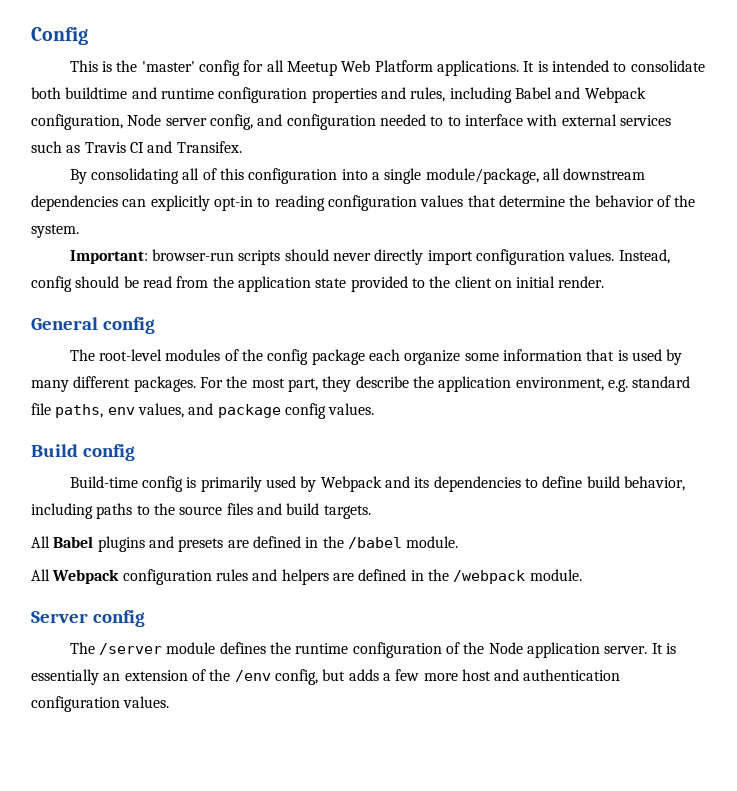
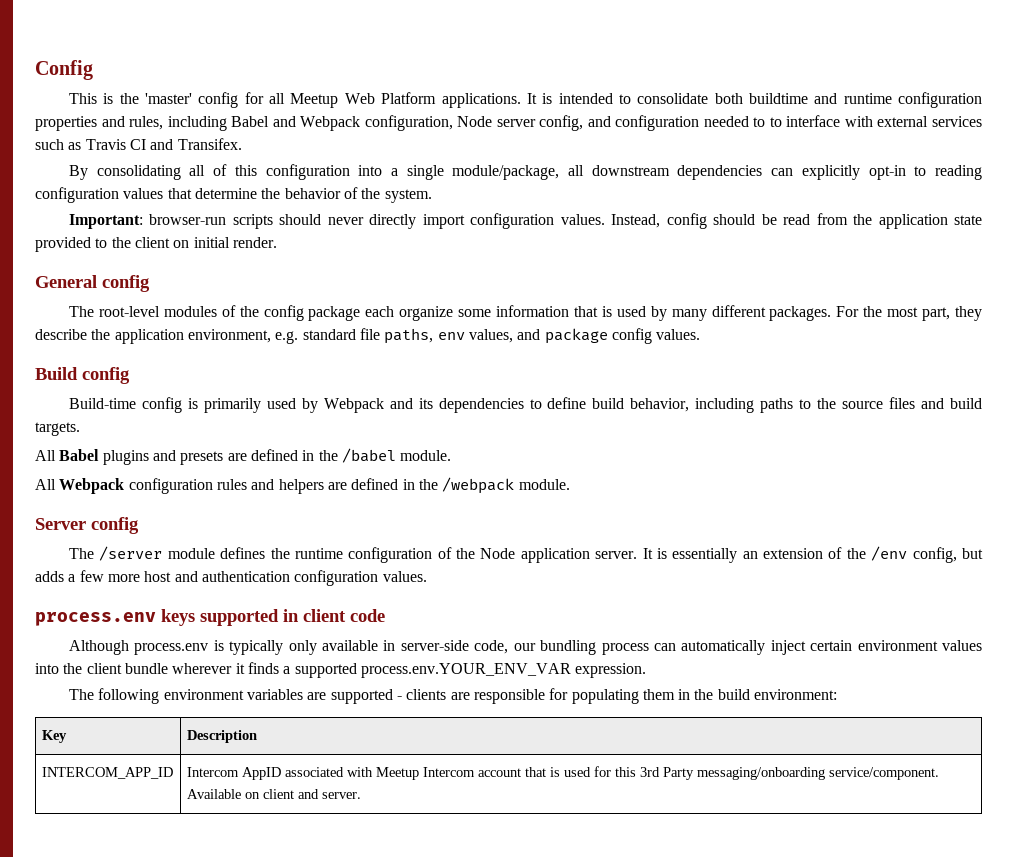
+ process.env keys supported in client code
+ Although process.env is typically only available in server-side code, our bundling process can automatically inject certain environment values into the client bundle wherever it finds a supported process.env.YOUR_ENV_VAR expression.
+ The following environment variables are supported - clients are responsible for populating them in the build environment:
+ Key | Description
+ INTERCOM_APP_ID | Intercom AppID associated with Meetup Intercom account that is used for this 3rd Party messaging/onboarding service/component. Available on client and server.

